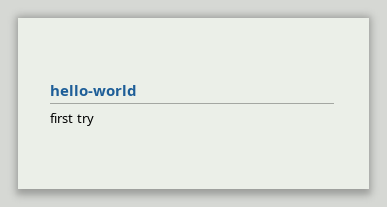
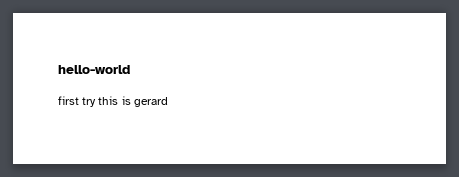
- first try
+ first try this is gerard

